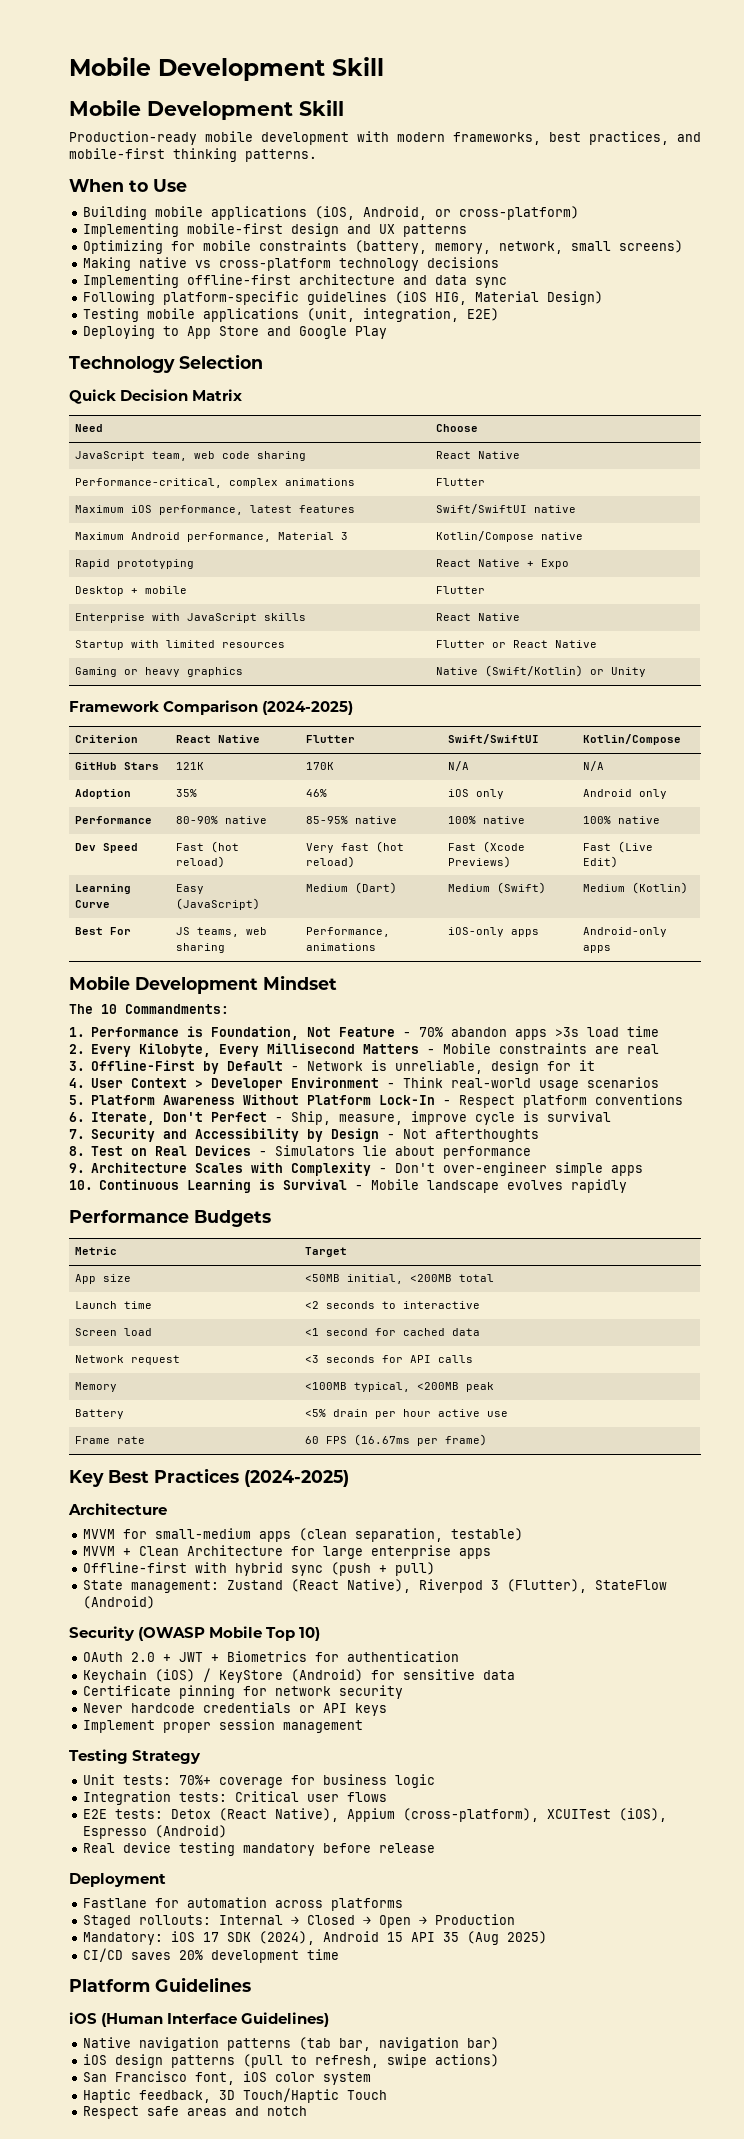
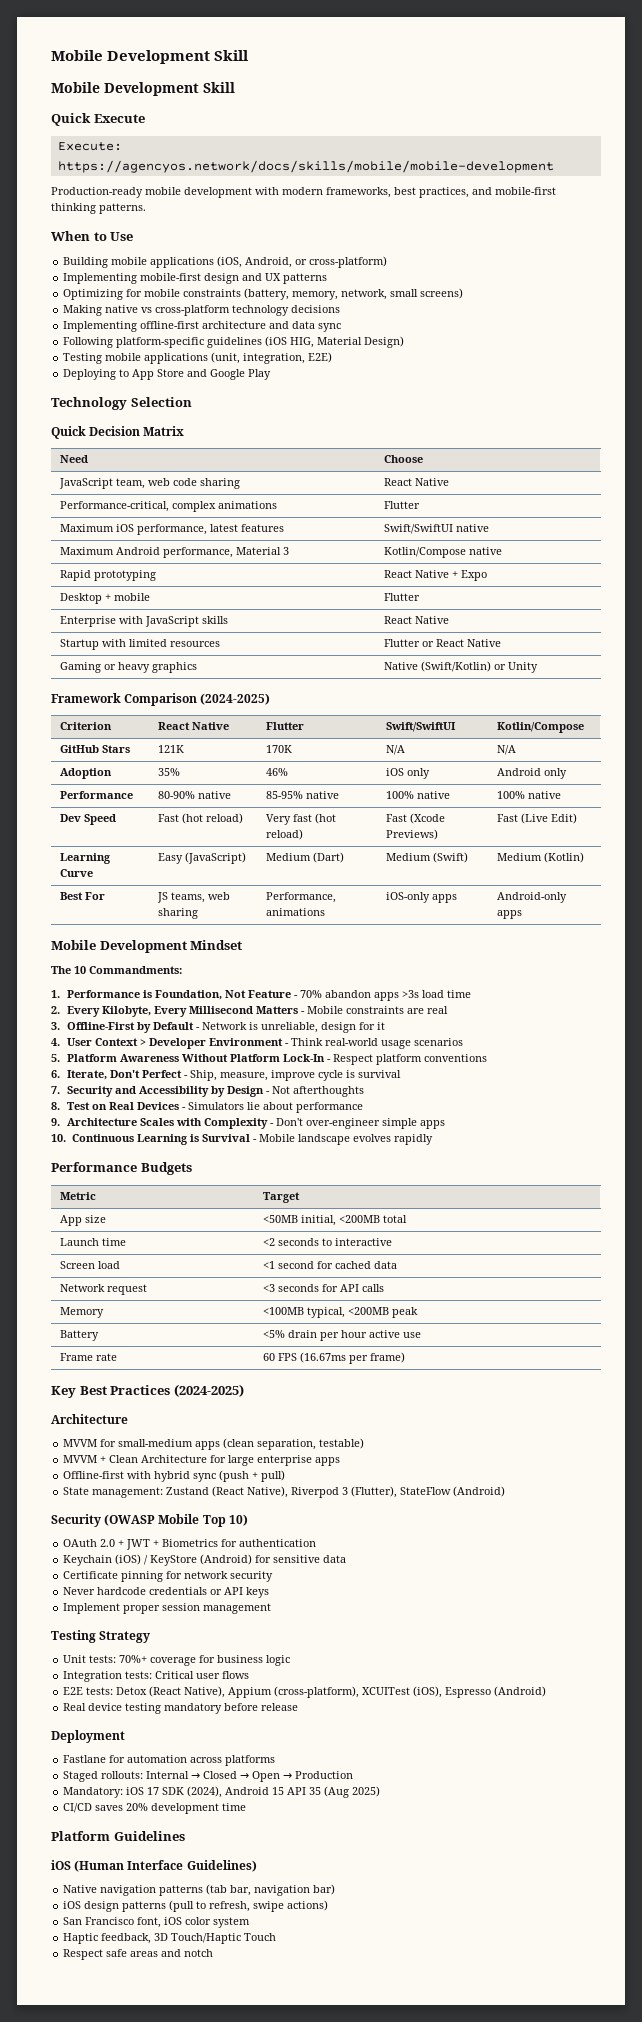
+ Quick Execute
+ Execute: https://agencyos.network/docs/skills/mobile/mobile-development

